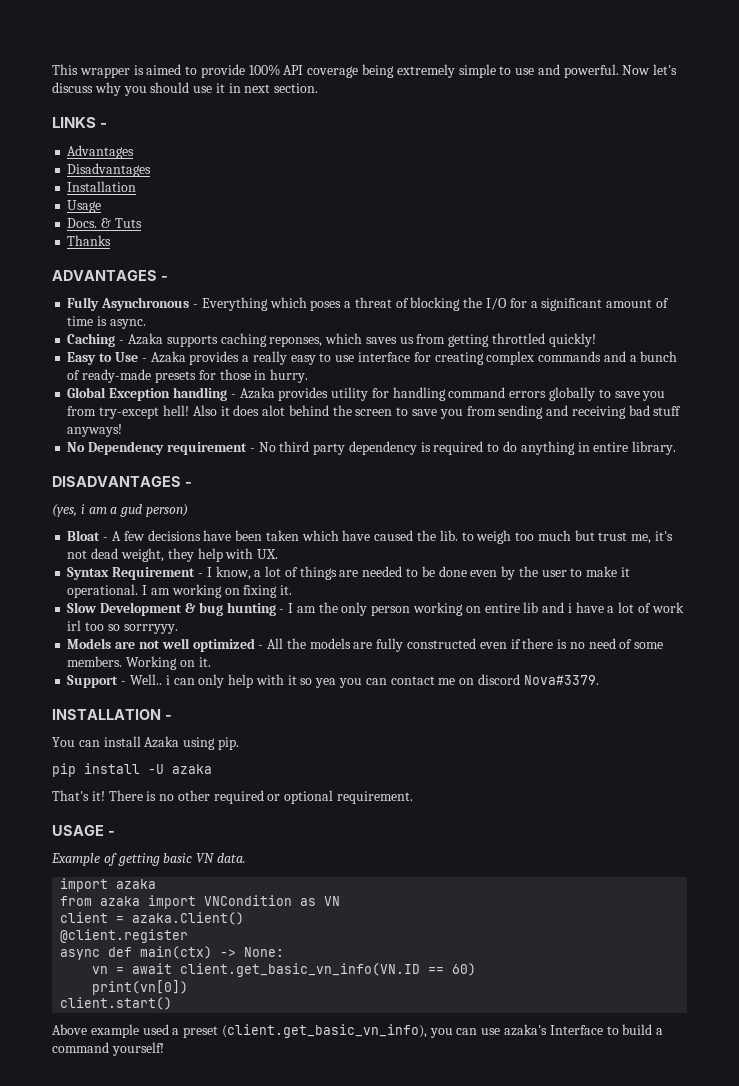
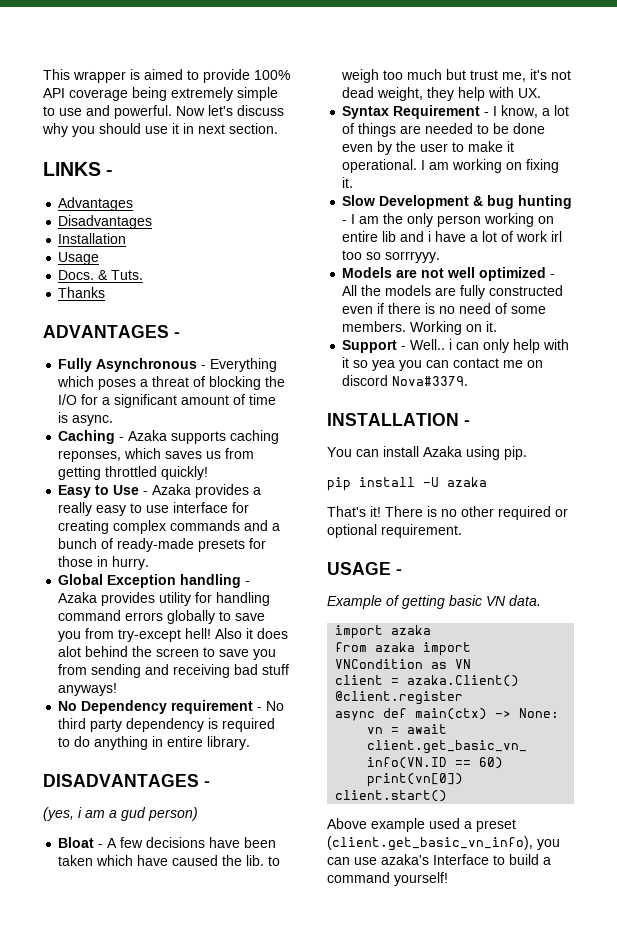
- & Tuts
+ & Tuts.

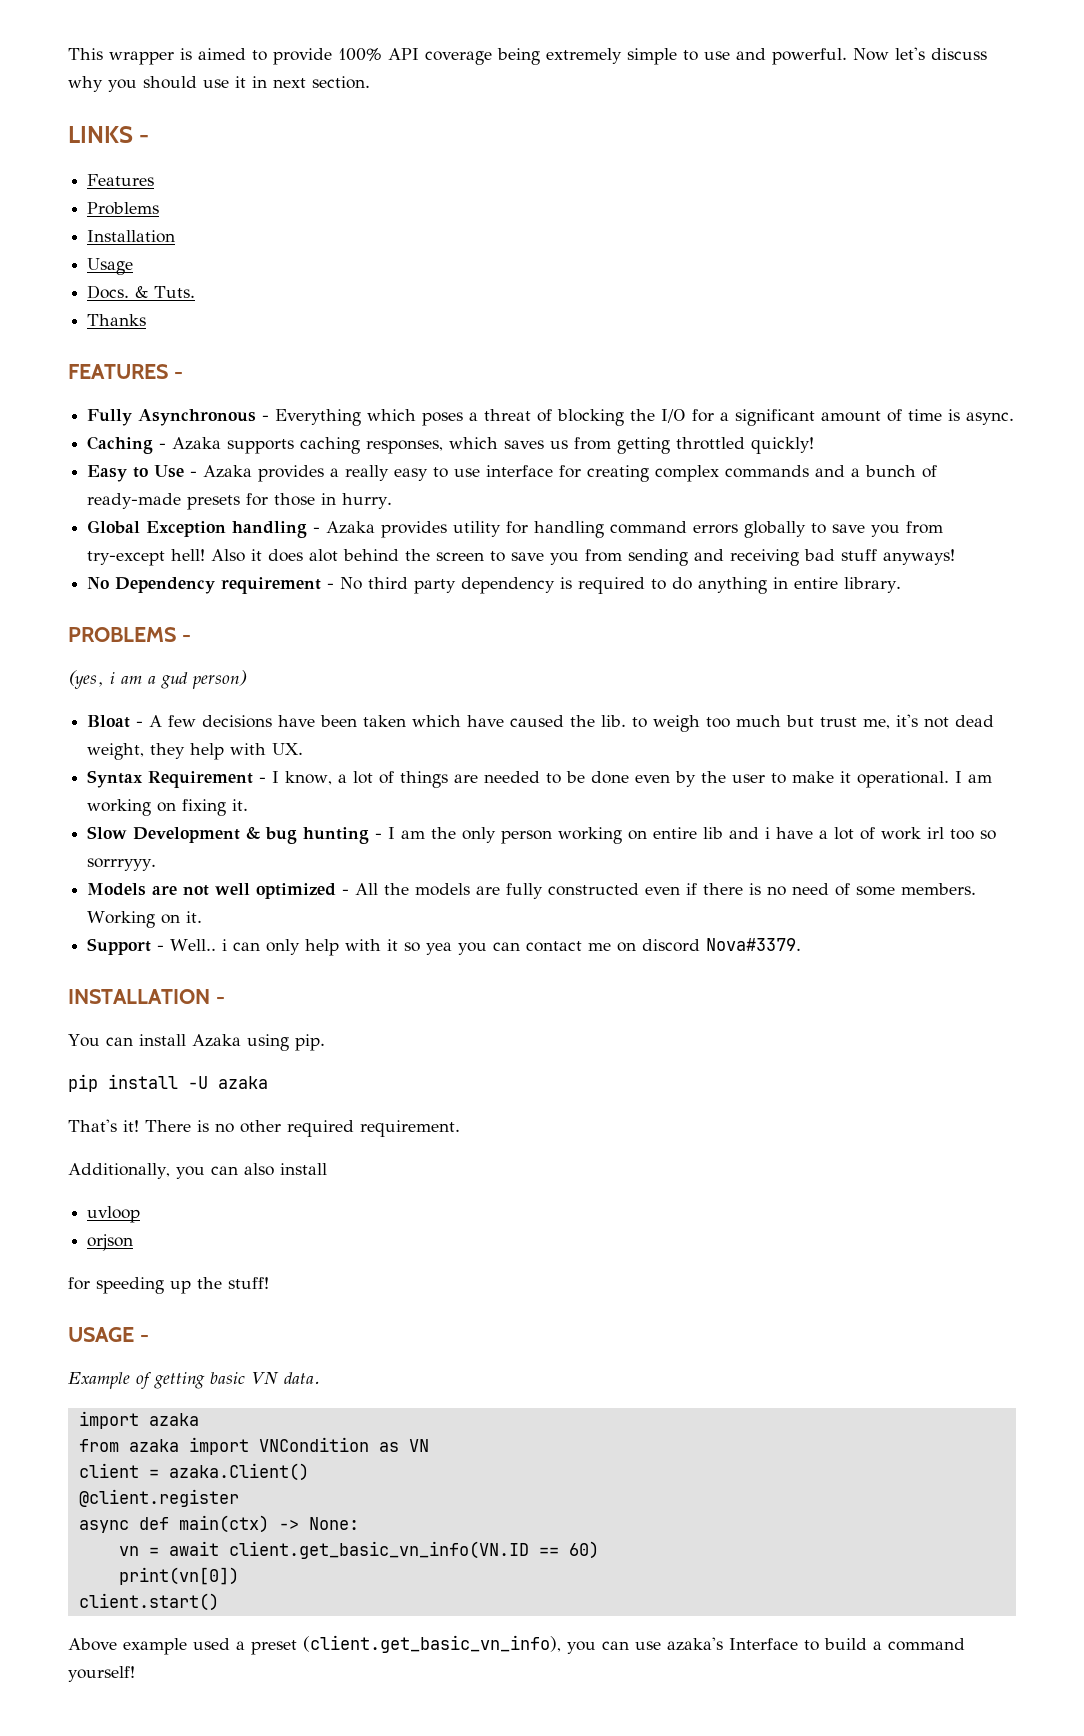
- Advantages
- Disadvantages
+ Features
+ Problems
- ADVANTAGES -
+ FEATURES -
- Caching - Azaka supports caching reponses, which saves us from getting throttled quickly!
+ Caching - Azaka supports caching responses, which saves us from getting throttled quickly!
- DISADVANTAGES -
+ PROBLEMS -
- There is no other required or optional requirement.
+ There is no other required requirement.
+ Additionally, you can also install
+ uvloop
+ orjson
+ for speeding up the stuff!

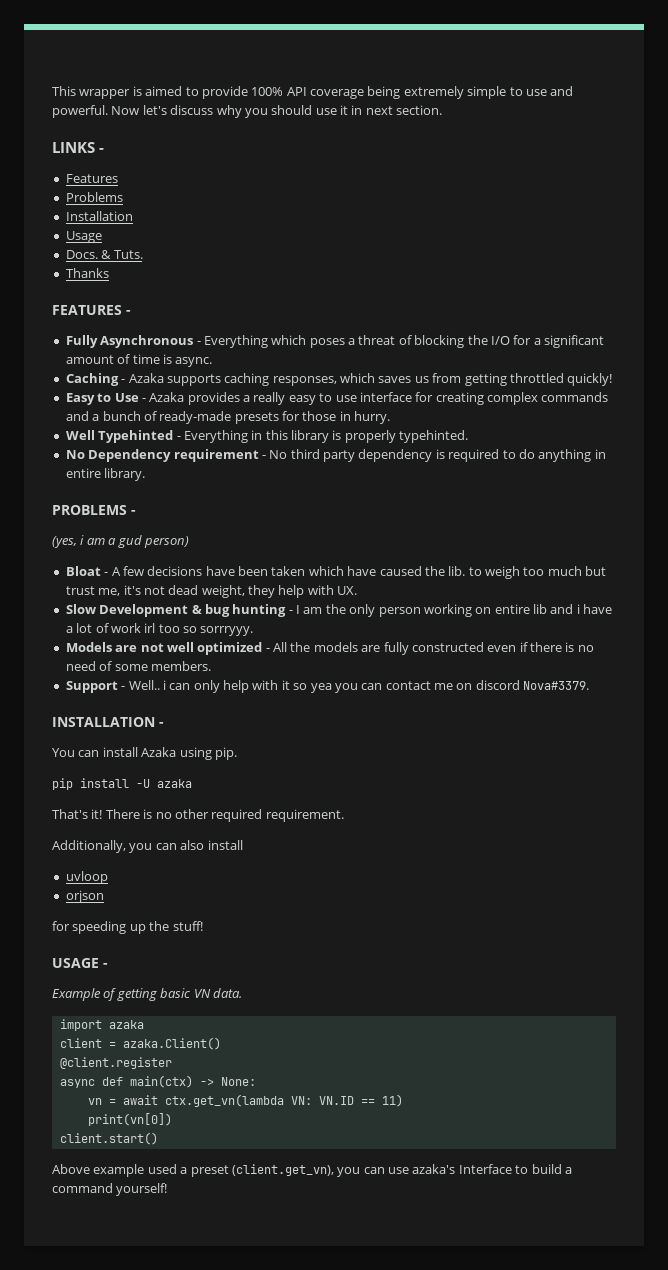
- Global Exception handling - Azaka provides utility for handling command errors globally to save you from try-except hell! Also it does alot behind the screen to save you from sending and receiving bad stuff anyways!
+ Well Typehinted - Everything in this library is properly typehinted.
- Syntax Requirement - I know, a lot of things are needed to be done even by the user to make it operational. I am working on fixing it.
- Working on it.
- from azaka import VNCondition as VN
- vn = await client.get_basic_vn_info(VN.ID == 60)
+ vn = await ctx.get_vn(lambda VN: VN.ID == 11)
- Above example used a preset (client.get_basic_vn_info), you can use azaka's Interface to build a command yourself!
+ Above example used a preset (client.get_vn), you can use azaka's Interface to build a command yourself!

